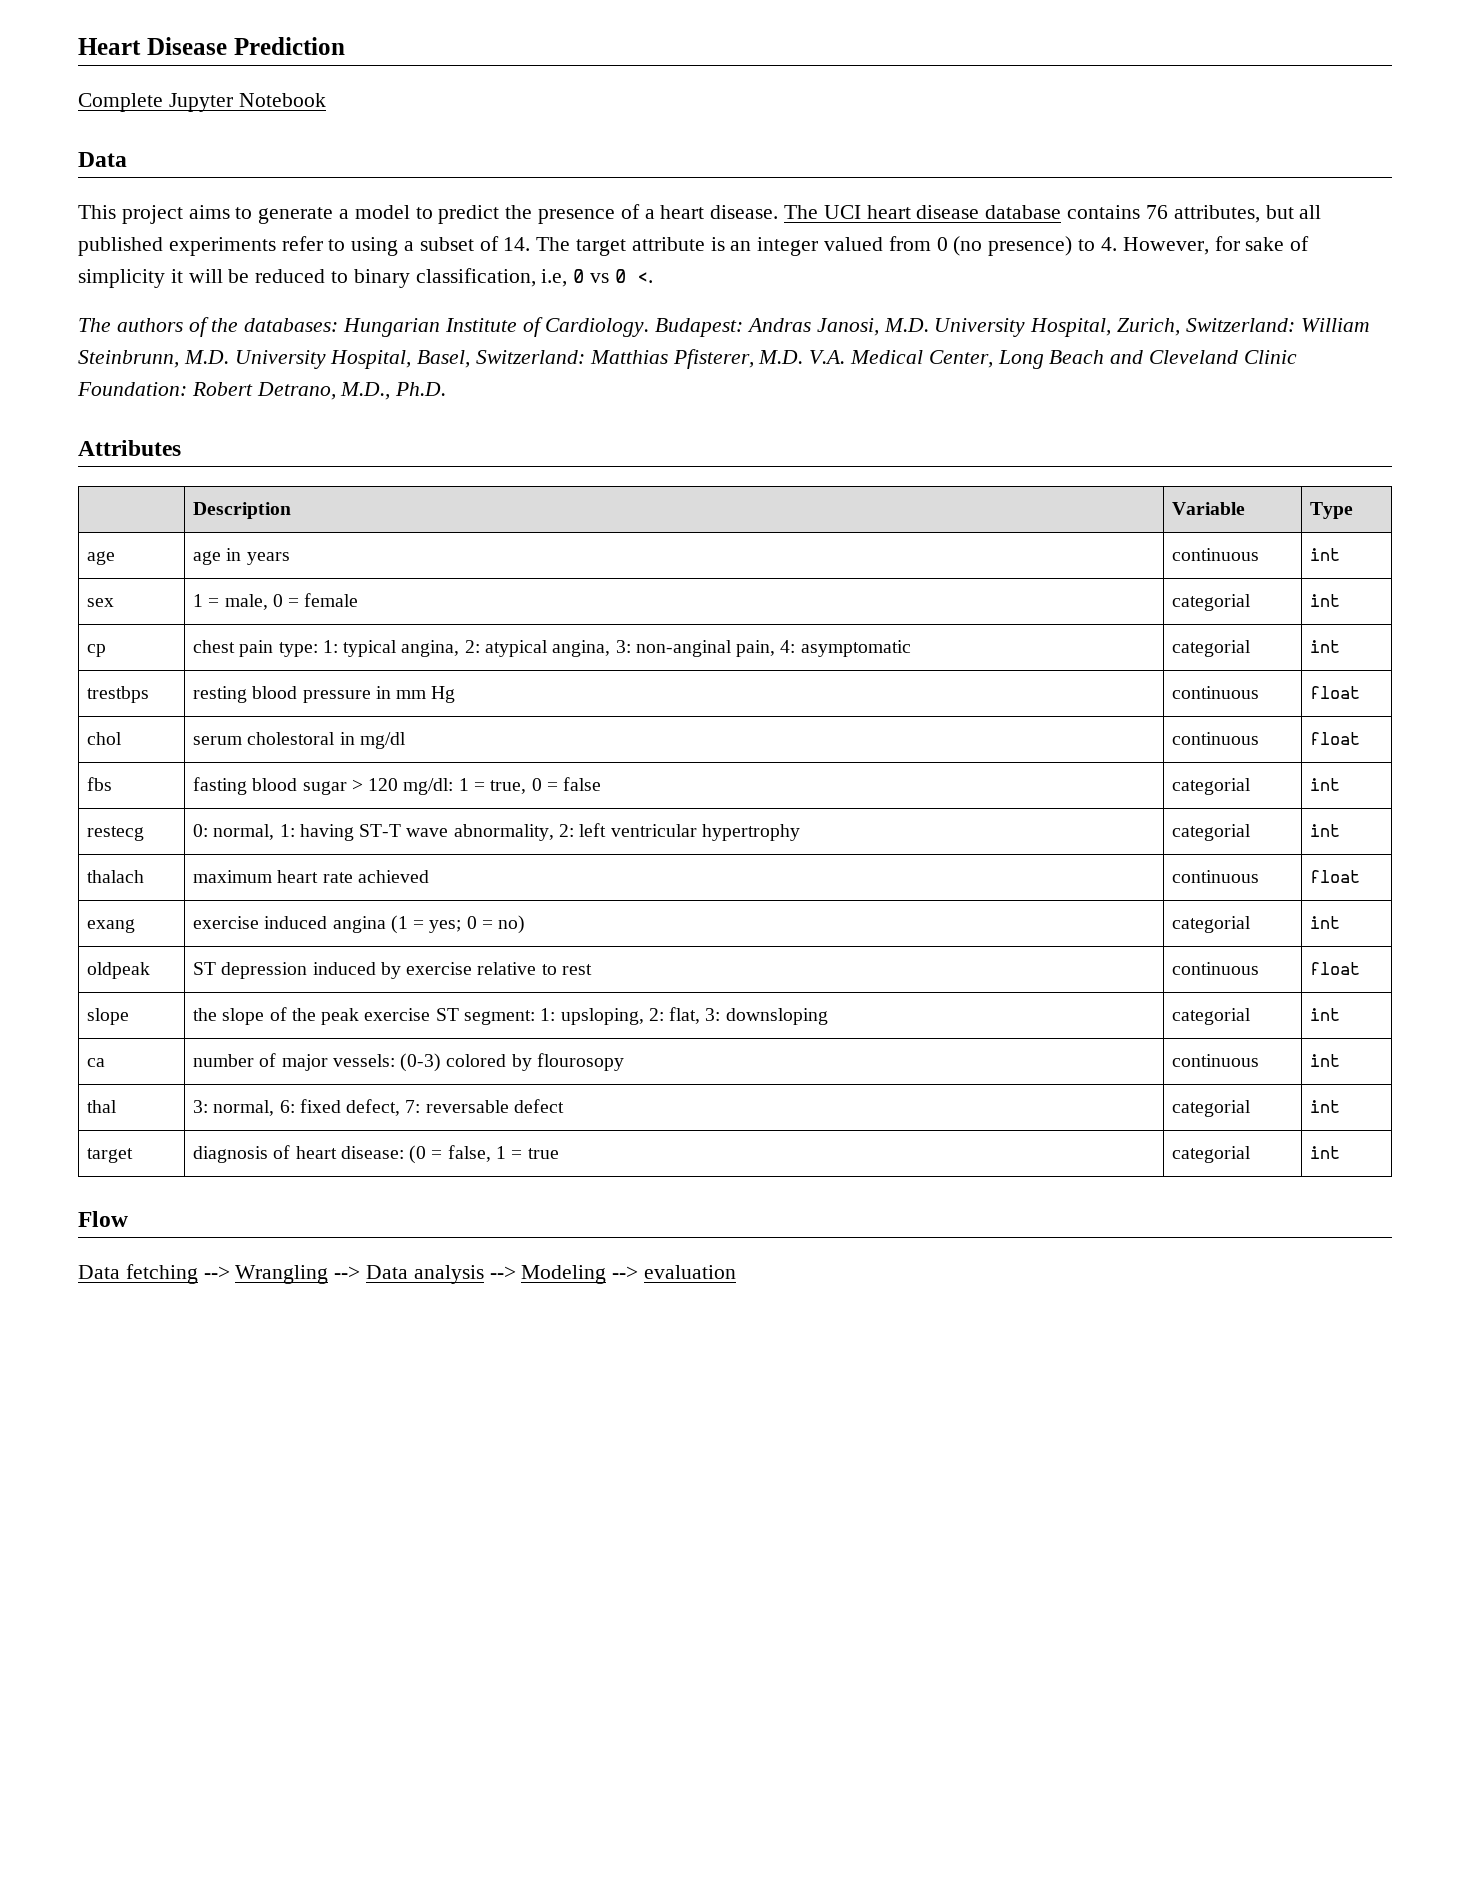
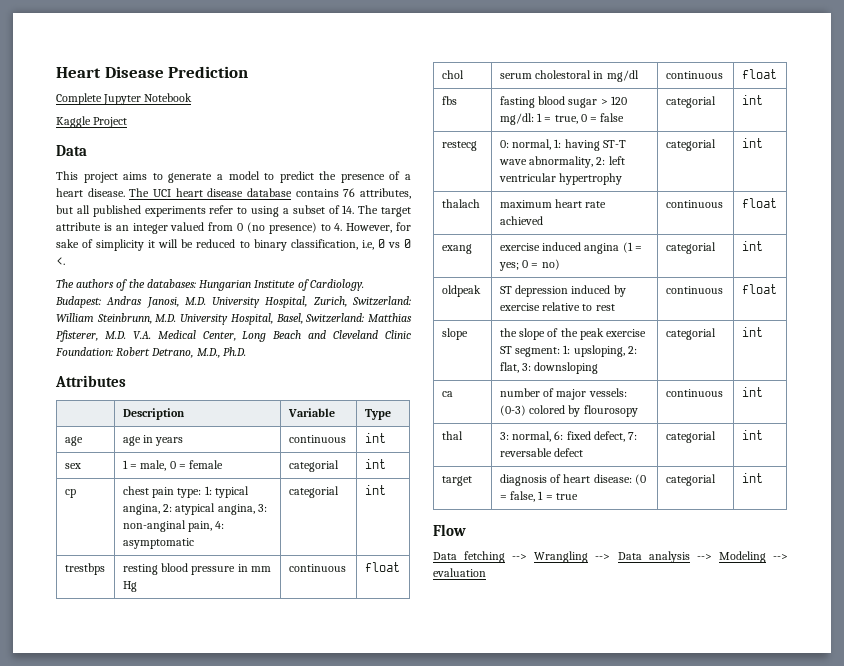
+ Kaggle Project

